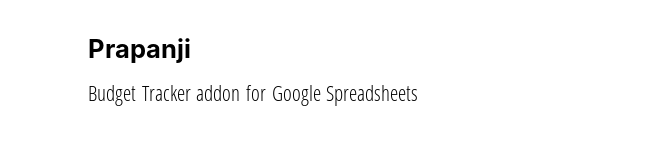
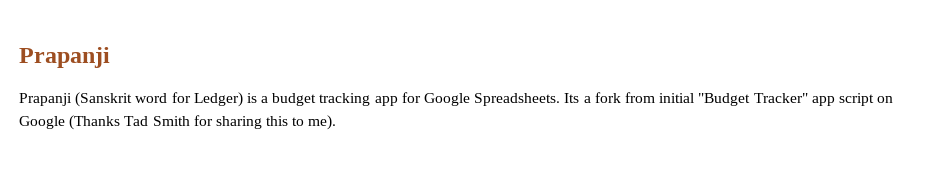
- Budget Tracker addon for Google Spreadsheets
+ Prapanji (Sanskrit word for Ledger) is a budget tracking app for Google Spreadsheets. Its a fork from initial "Budget Tracker" app script on Google (Thanks Tad Smith for sharing this to me).

